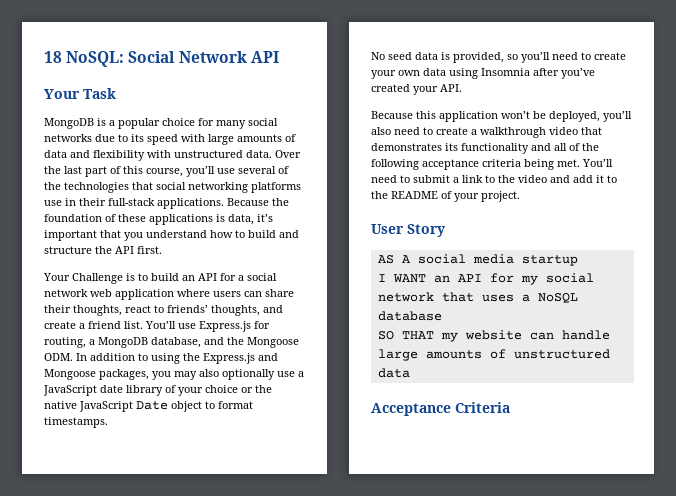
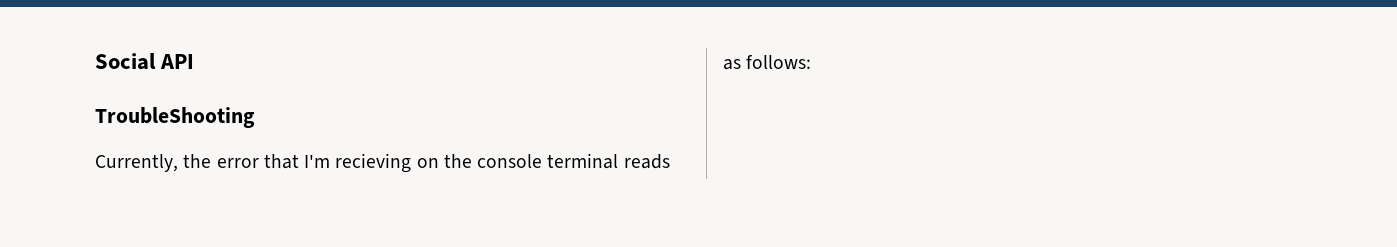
- 18 NoSQL: Social Network API
- Your Task
- MongoDB is a popular choice for many social networks due to its speed with large amounts of data and flexibility with unstructured data. Over the last part of this course, you’ll use several of the technologies that social networking platforms use in their full-stack applications. Because the foundation of these applications is data, it’s important that you understand how to build and structure the API first.
- Your Challenge is to build an API for a social network web application where users can share their thoughts, react to friends’ thoughts, and create a friend list. You’ll use Express.js for routing, a MongoDB database, and the Mongoose ODM. In addition to using the Express.js and Mongoose packages, you may also optionally use a JavaScript date library of your choice or the native JavaScript Date object to format timestamps.
- No seed data is provided, so you’ll need to create your own data using Insomnia after you’ve created your API.
- Because this application won’t be deployed, you’ll also need to create a walkthrough video that demonstrates its functionality and all of the following acceptance criteria being met. You’ll need to submit a link to the video and add it to the README of your project.
- User Story
- AS A social media startup
- I WANT an API for my social network that uses a NoSQL database
- SO THAT my website can handle large amounts of unstructured data
- Acceptance Criteria
+ Social API
+ TroubleShooting
+ Currently, the error that I'm recieving on the console terminal reads as follows:

